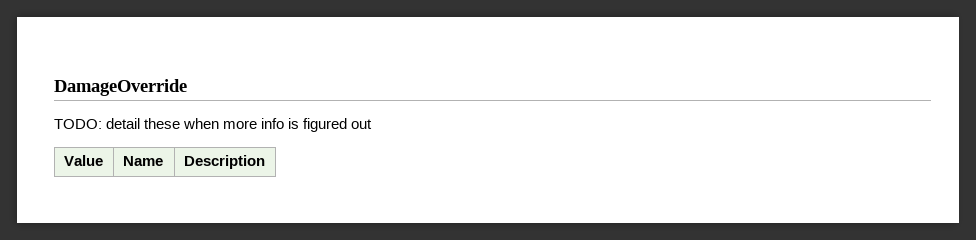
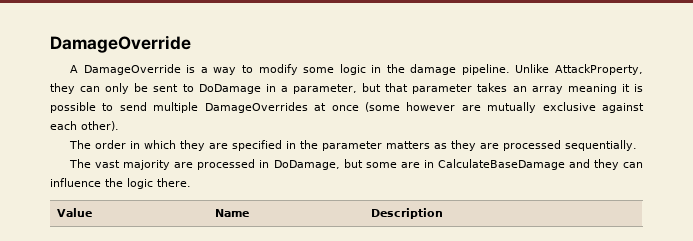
- TODO: detail these when more info is figured out
+ A DamageOverride is a way to modify some logic in the damage pipeline. Unlike AttackProperty, they can only be sent to DoDamage in a parameter, but that parameter takes an array meaning it is possible to send multiple DamageOverrides at once (some however are mutually exclusive against each other).
+ The order in which they are specified in the parameter matters as they are processed sequentially.
+ The vast majority are processed in DoDamage, but some are in CalculateBaseDamage and they can influence the logic there.

